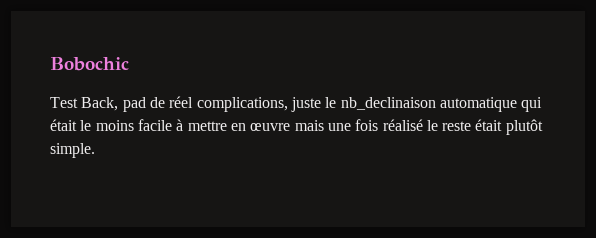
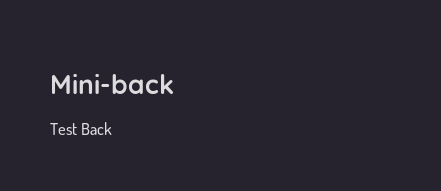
- Bobochic
+ Mini-back
- Test Back, pad de réel complications, juste le nb_declinaison automatique qui était le moins facile à mettre en œuvre mais une fois réalisé le reste était plutôt simple.
+ Test Back

